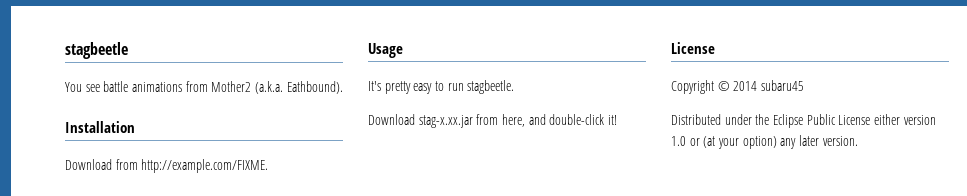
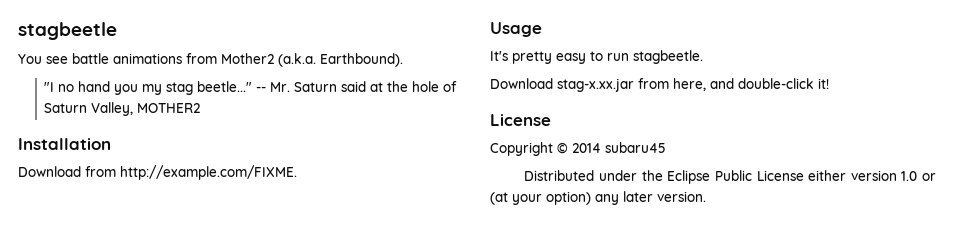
- You see battle animations from Mother2 (a.k.a. Eathbound).
+ You see battle animations from Mother2 (a.k.a. Earthbound).
+ "I no hand you my stag beetle..." -- Mr. Saturn said at the hole of Saturn Valley, MOTHER2

